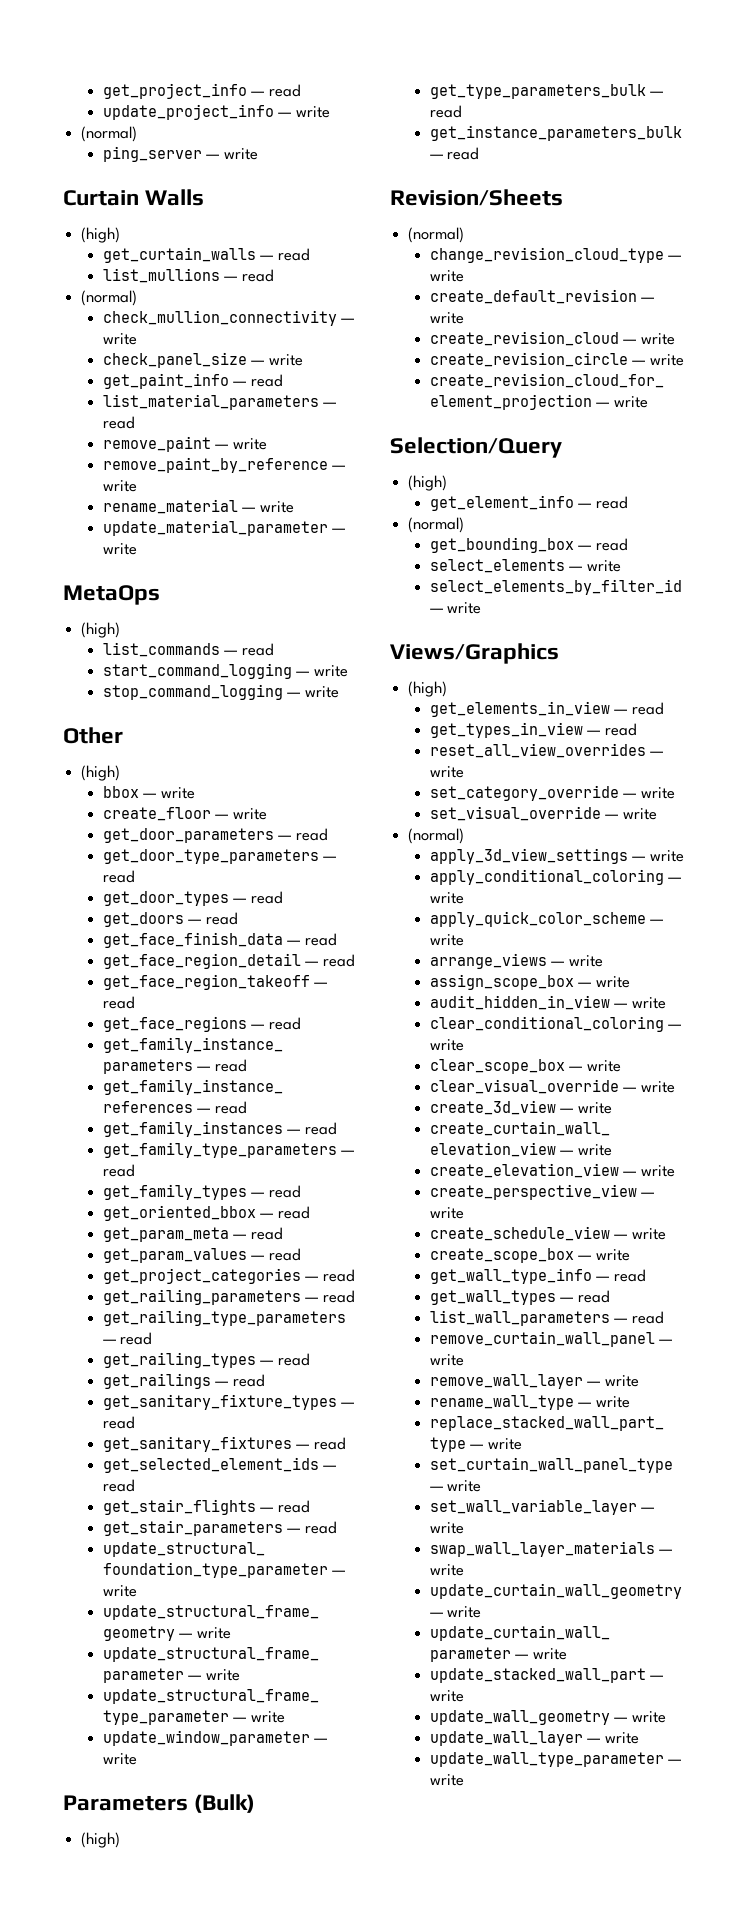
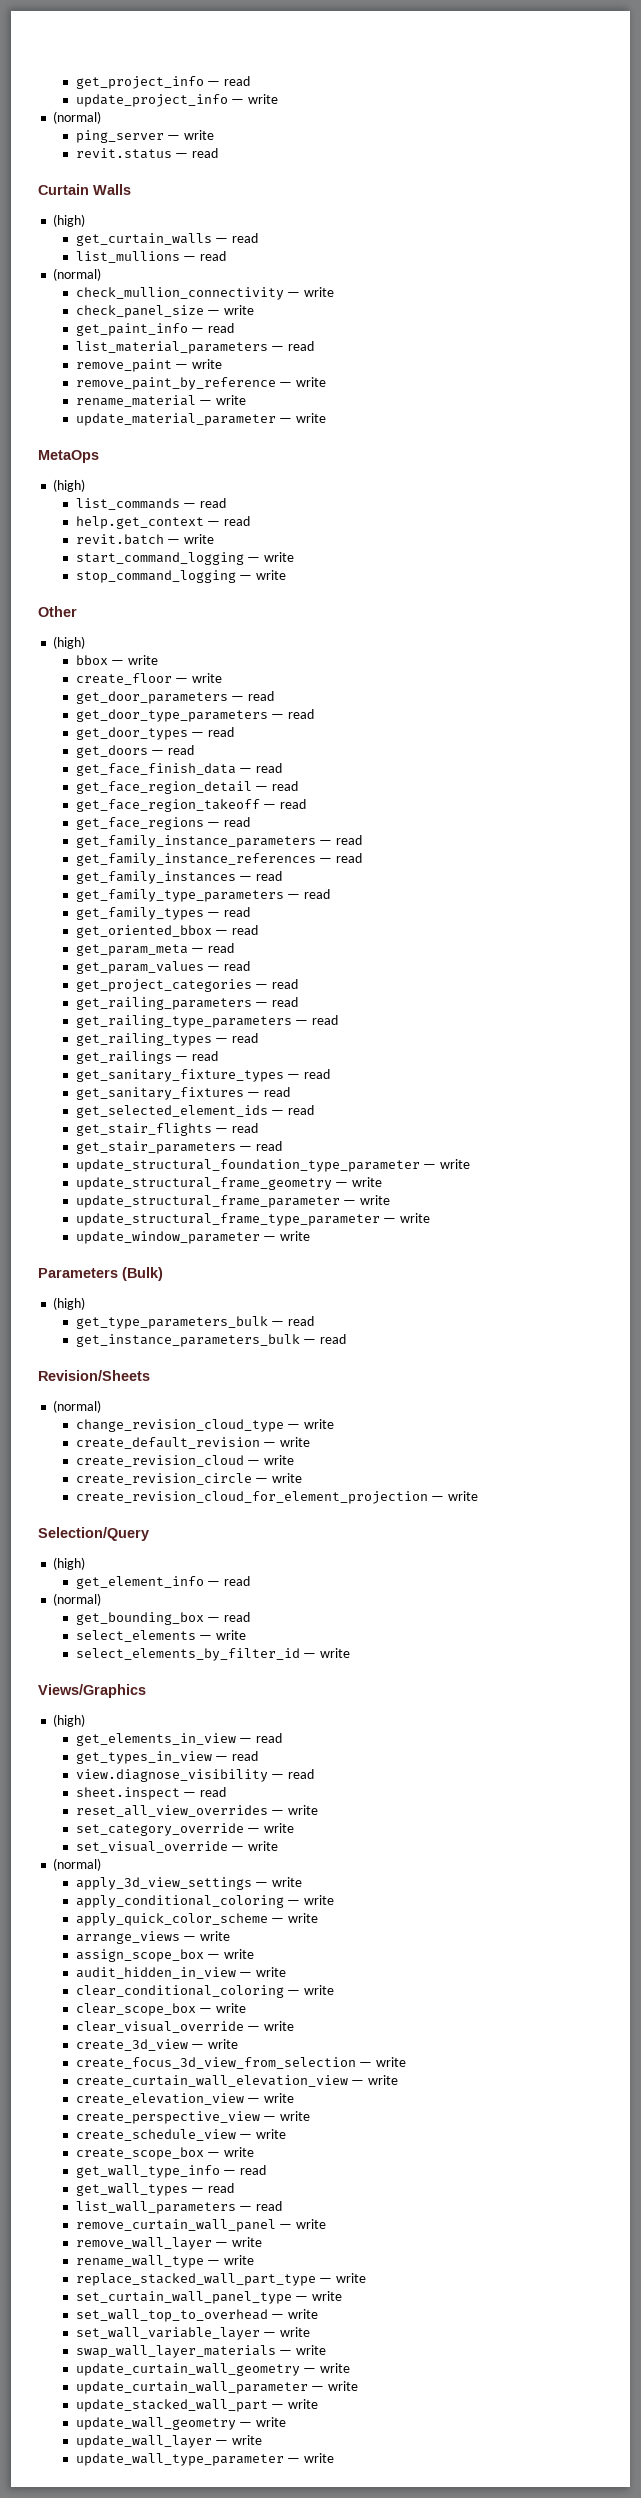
+ revit.status — read
+ help.get_context — read
+ revit.batch — write
+ view.diagnose_visibility — read
+ sheet.inspect — read
+ create_focus_3d_view_from_selection — write
+ set_wall_top_to_overhead — write

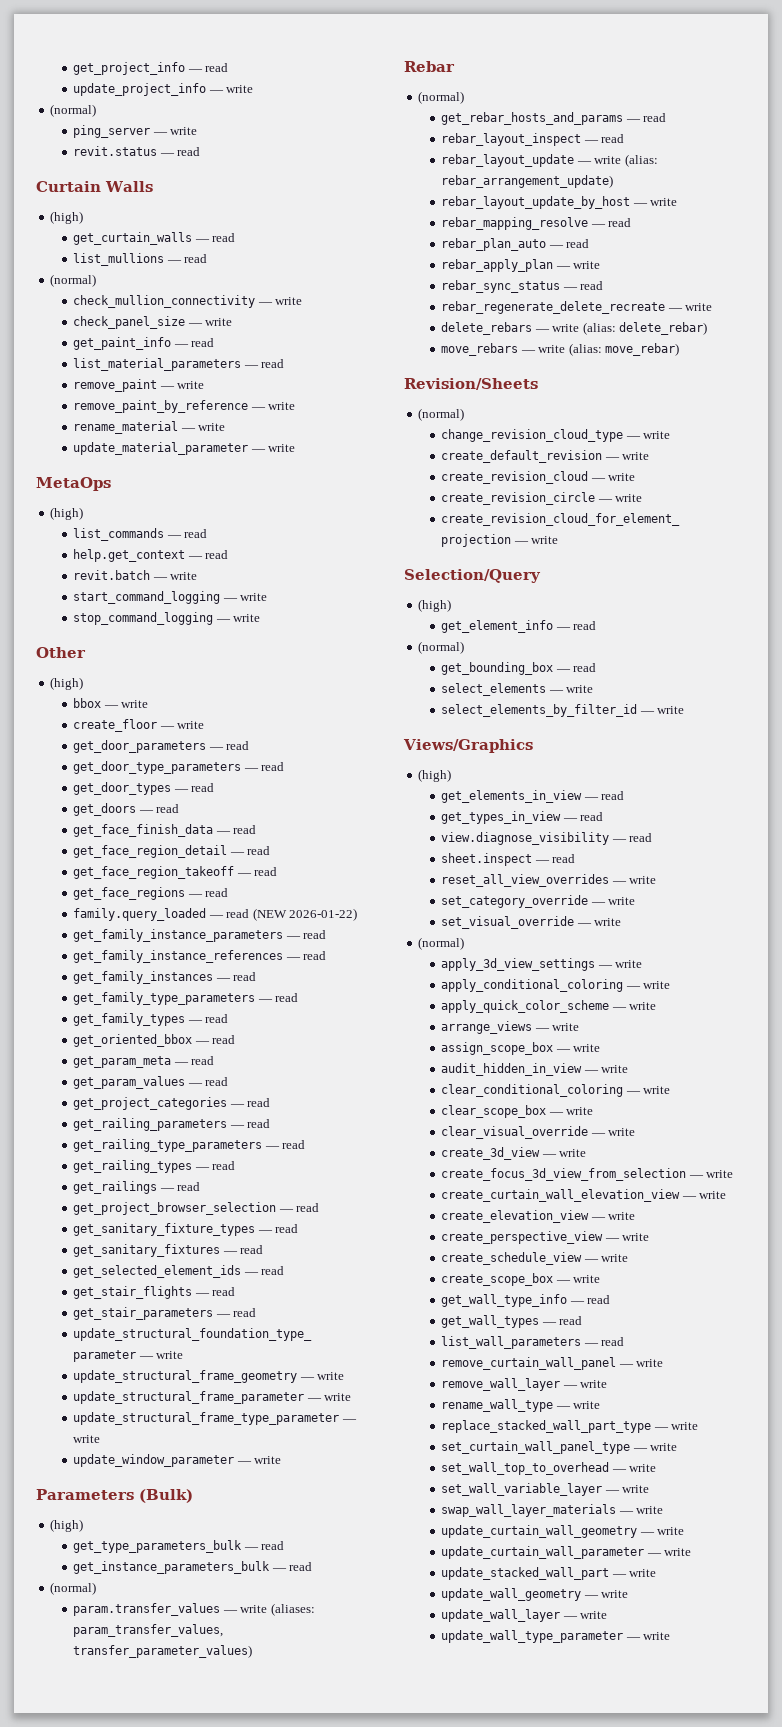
+ family.query_loaded — read (NEW 2026-01-22)
+ get_project_browser_selection — read
  get_instance_parameters_bulk — read
+ (normal)
+ param.transfer_values — write (aliases: param_transfer_values, transfer_parameter_values)
+ Rebar
+ (normal)
+ get_rebar_hosts_and_params — read
+ rebar_layout_inspect — read
+ rebar_layout_update — write (alias: rebar_arrangement_update)
+ rebar_layout_update_by_host — write
+ rebar_mapping_resolve — read
+ rebar_plan_auto — read
+ rebar_apply_plan — write
+ rebar_sync_status — read
+ rebar_regenerate_delete_recreate — write
+ delete_rebars — write (alias: delete_rebar)
+ move_rebars — write (alias: move_rebar)

